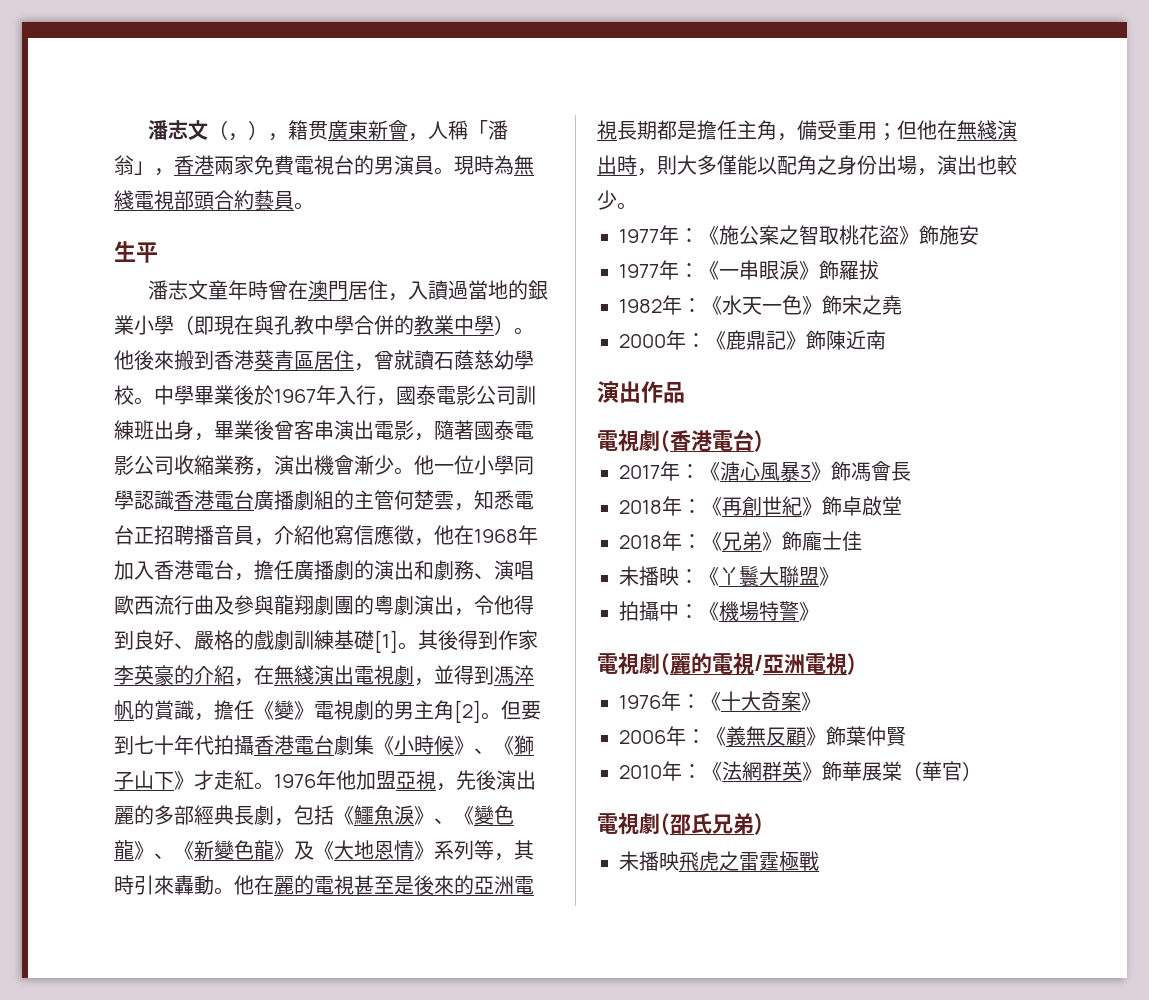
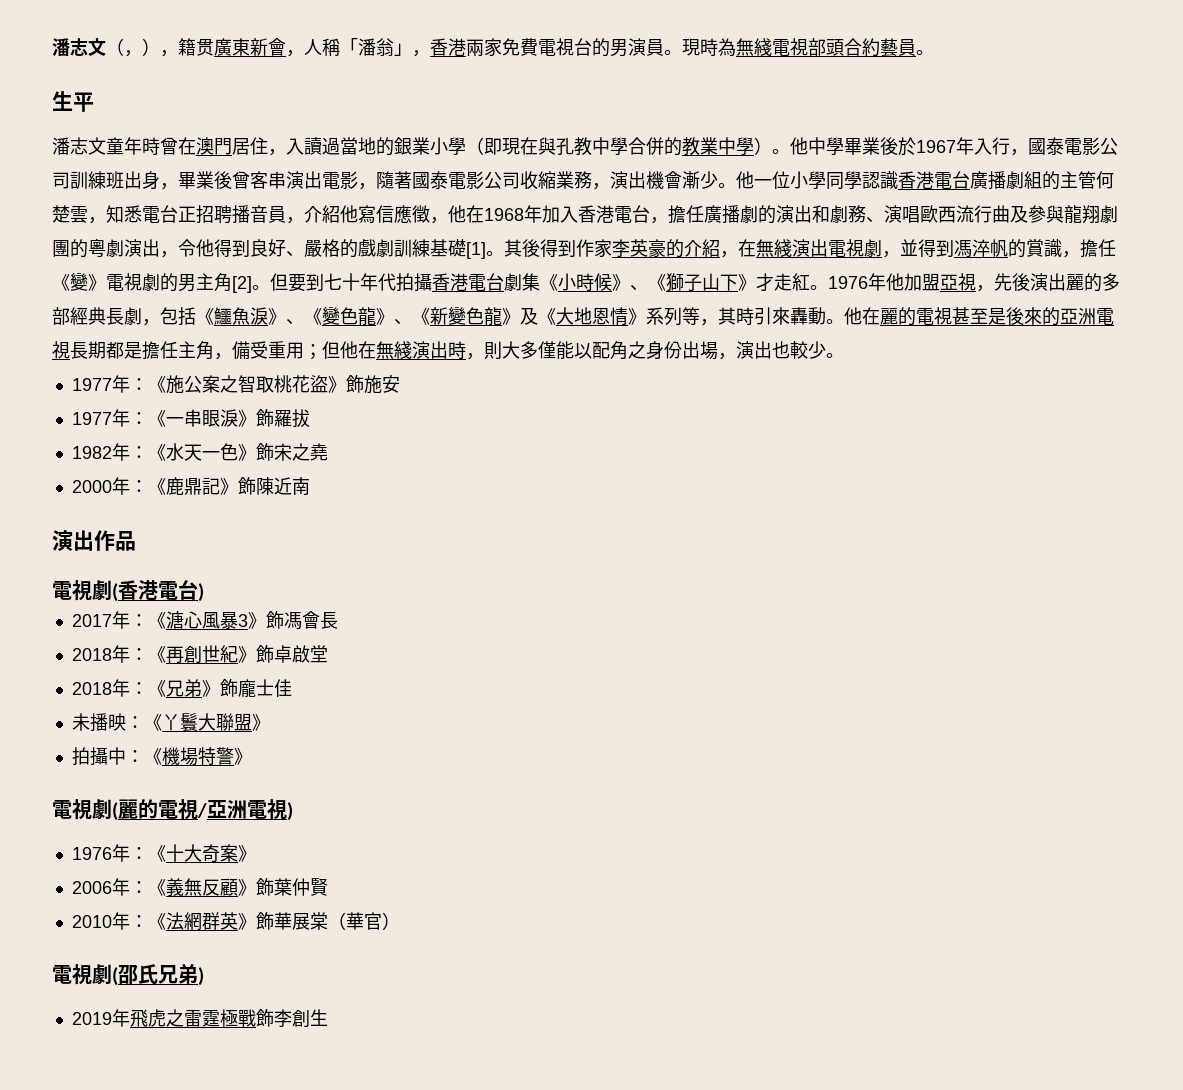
- 他後來搬到香港葵青區居住，曾就讀石蔭慈幼學校。中學畢業後於1967年入行，國泰電影公司訓練班出身，畢業後曾客串演出電影，隨著國泰電影公司收縮業務，演出機會漸少。
+ 他中學畢業後於1967年入行，國泰電影公司訓練班出身，畢業後曾客串演出電影，隨著國泰電影公司收縮業務，演出機會漸少。
- 未播映飛虎之雷霆極戰
+ 2019年飛虎之雷霆極戰飾李創生

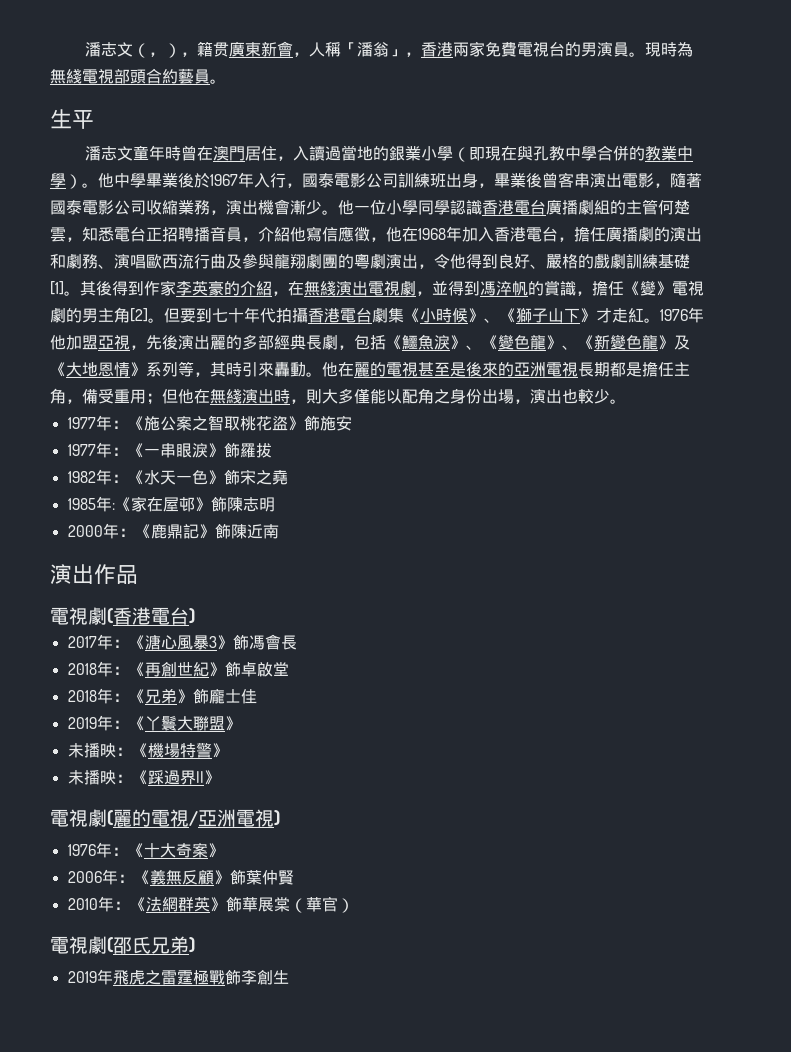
+ 1985年:《家在屋邨》飾陳志明
- 未播映：《丫鬟大聯盟》
+ 2019年：《丫鬟大聯盟》
- 拍攝中：《機場特警》
+ 未播映：《機場特警》
+ 未播映：《踩過界II》

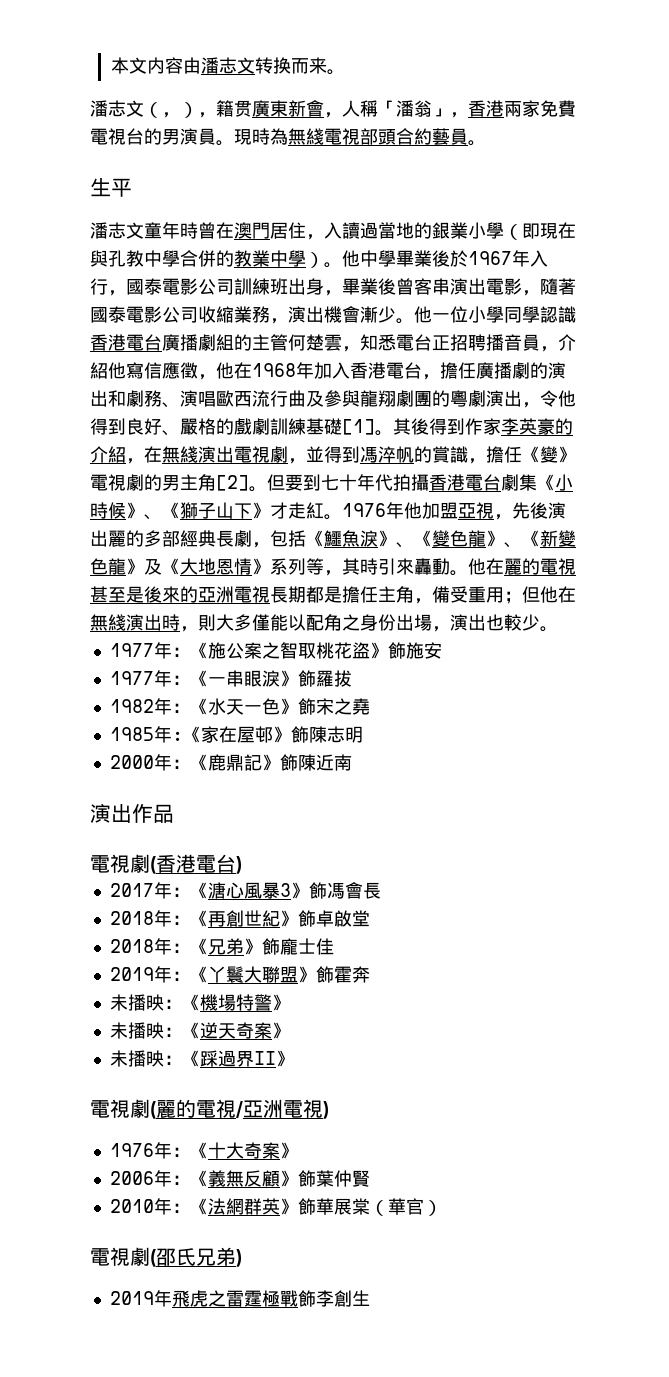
+ 本文内容由潘志文转换而来。
- 2019年：《丫鬟大聯盟》
+ 2019年：《丫鬟大聯盟》飾霍奔
+ 未播映：《逆天奇案》

